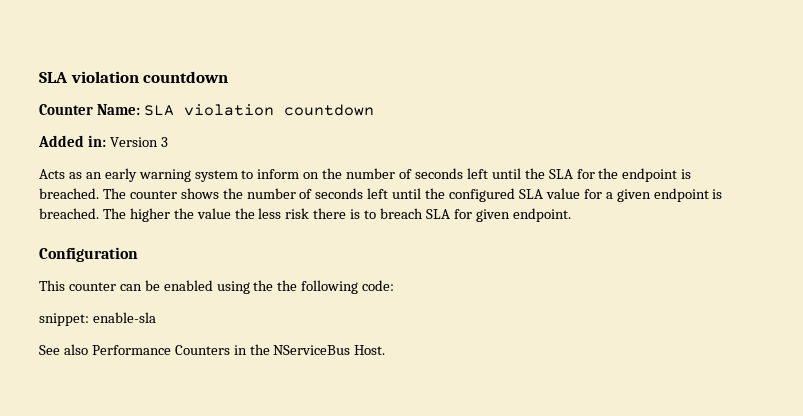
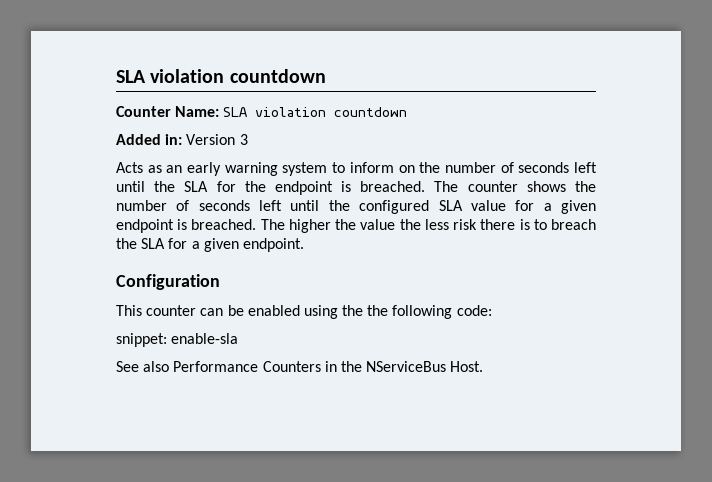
- The higher the value the less risk there is to breach SLA for given endpoint.
+ The higher the value the less risk there is to breach the SLA for a given endpoint.

